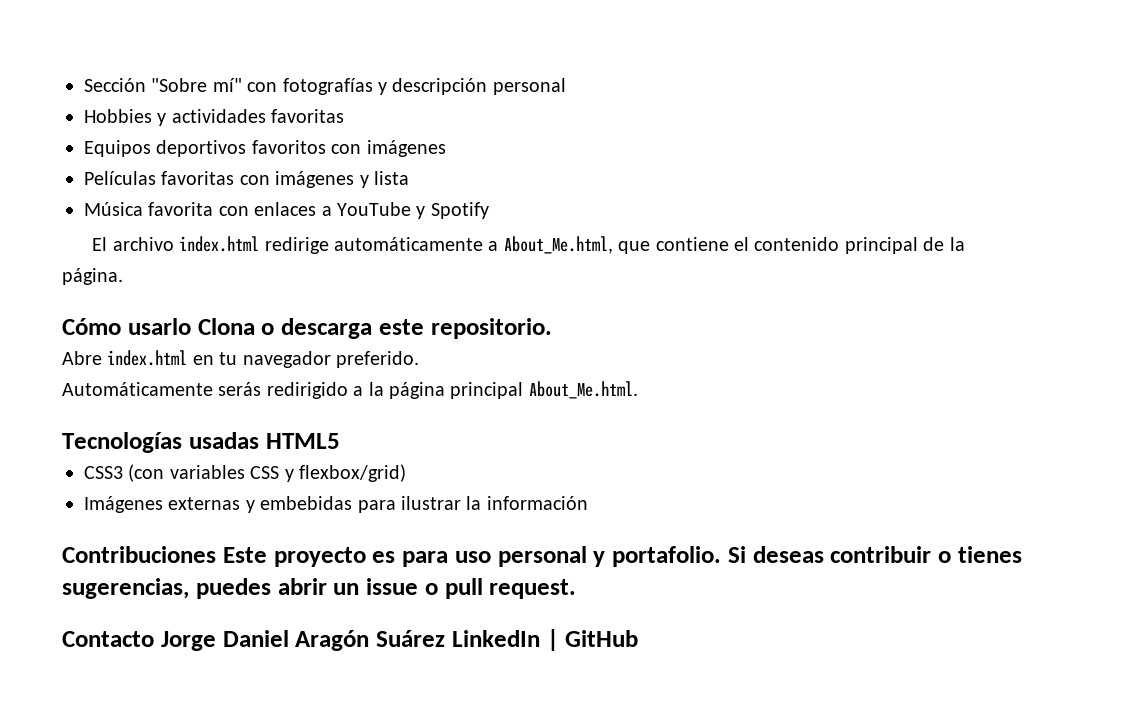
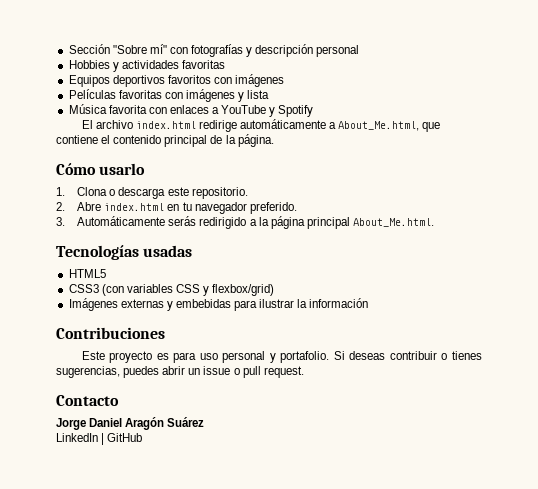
- Cómo usarlo Clona o descarga este repositorio.
+ Cómo usarlo
+ 1. Clona o descarga este repositorio.
- Abre index.html en tu navegador preferido.
+ 2. Abre index.html en tu navegador preferido.
- Automáticamente serás redirigido a la página principal About_Me.html.
+ 3. Automáticamente serás redirigido a la página principal About_Me.html.
- Tecnologías usadas HTML5
+ Tecnologías usadas
+ HTML5
- Contribuciones Este proyecto es para uso personal y portafolio.
+ Contribuciones
+ Este proyecto es para uso personal y portafolio.
- Contacto Jorge Daniel Aragón Suárez LinkedIn | GitHub
+ Contacto
+ Jorge Daniel Aragón Suárez
+ LinkedIn | GitHub

